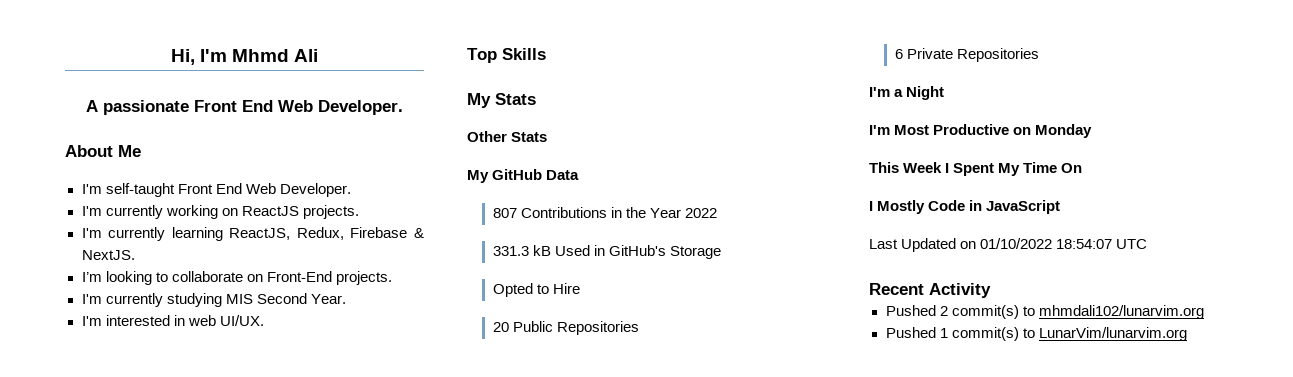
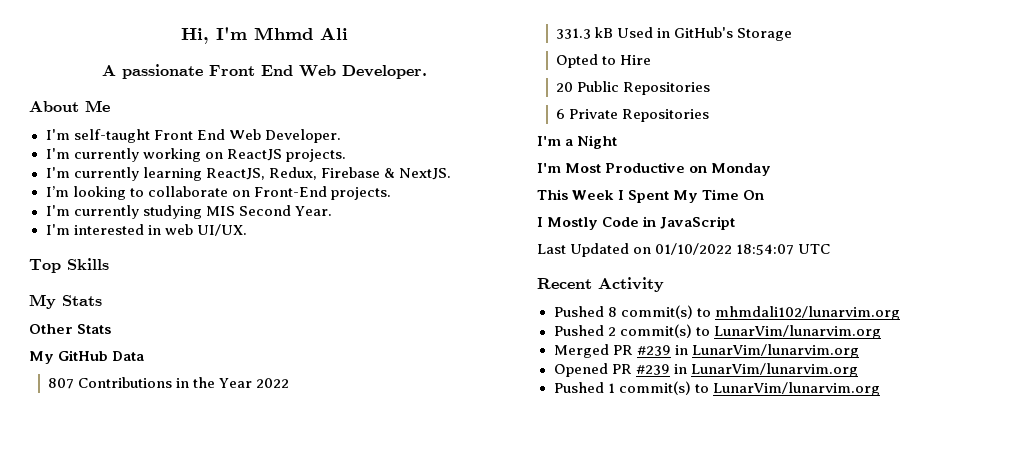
+ Pushed 8 commit(s) to mhmdali102/lunarvim.org
- Pushed 2 commit(s) to mhmdali102/lunarvim.org
+ Pushed 2 commit(s) to LunarVim/lunarvim.org
+ Merged PR #239 in LunarVim/lunarvim.org
+ Opened PR #239 in LunarVim/lunarvim.org

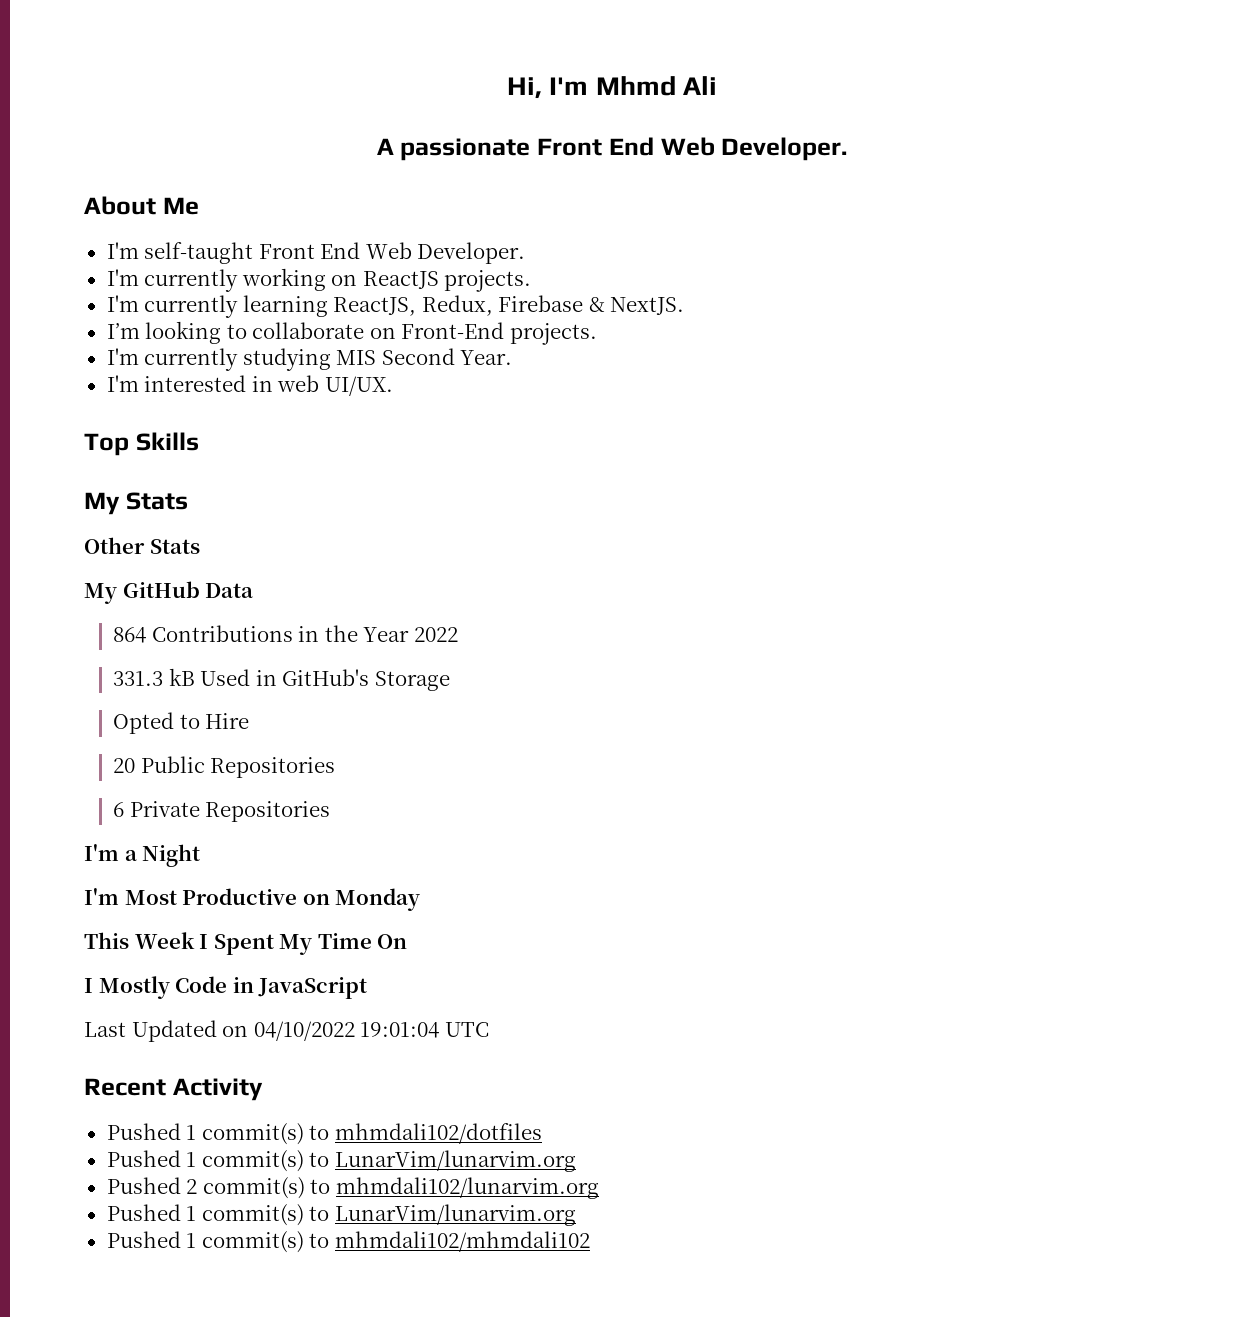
- 807 Contributions in the Year 2022
+ 864 Contributions in the Year 2022
- Last Updated on 01/10/2022 18:54:07 UTC
+ Last Updated on 04/10/2022 19:01:04 UTC
- Pushed 8 commit(s) to mhmdali102/lunarvim.org
- Pushed 2 commit(s) to LunarVim/lunarvim.org
- Merged PR #239 in LunarVim/lunarvim.org
- Opened PR #239 in LunarVim/lunarvim.org
+ Pushed 1 commit(s) to mhmdali102/dotfiles
  Pushed 1 commit(s) to LunarVim/lunarvim.org
+ Pushed 2 commit(s) to mhmdali102/lunarvim.org
+ Pushed 1 commit(s) to LunarVim/lunarvim.org
+ Pushed 1 commit(s) to mhmdali102/mhmdali102

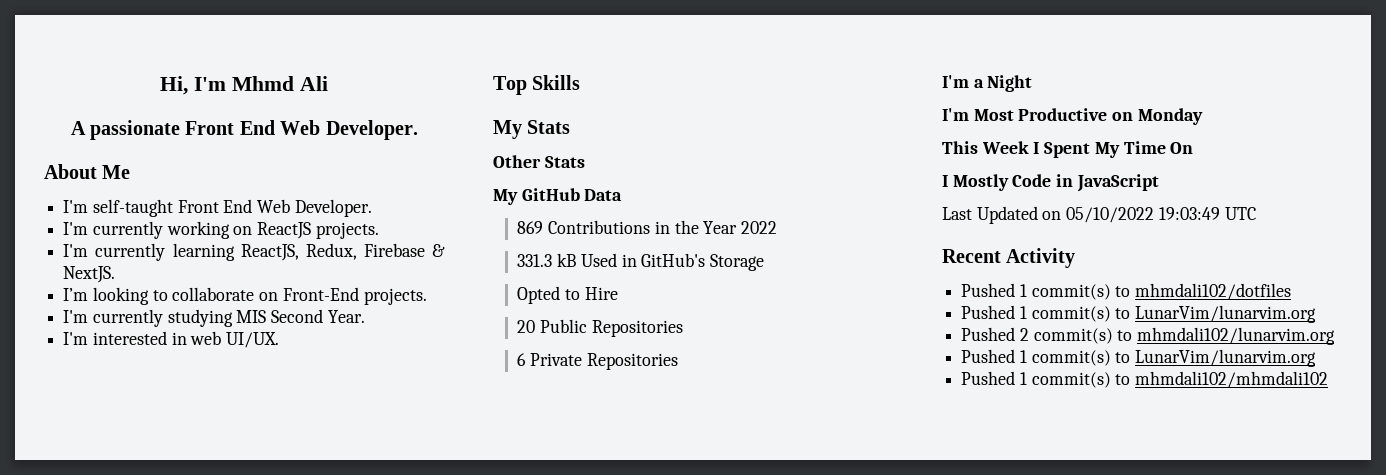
- 864 Contributions in the Year 2022
+ 869 Contributions in the Year 2022
- Last Updated on 04/10/2022 19:01:04 UTC
+ Last Updated on 05/10/2022 19:03:49 UTC

